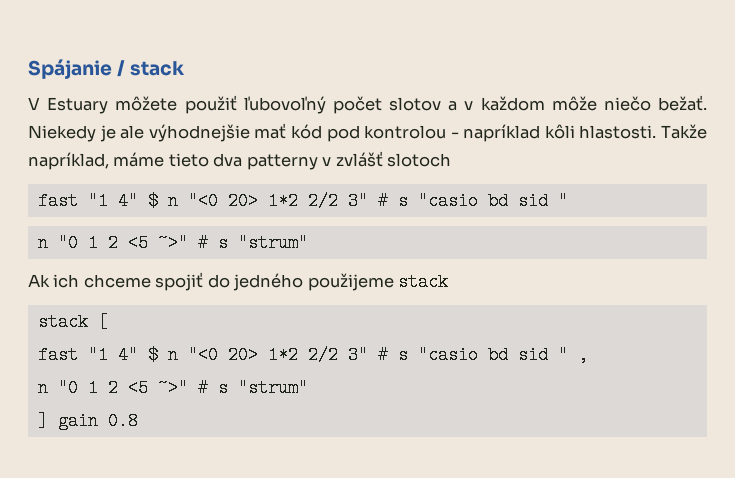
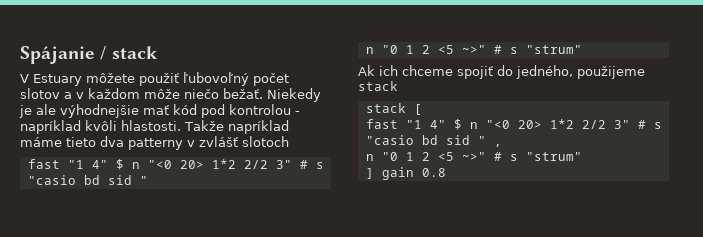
- Niekedy je ale výhodnejšie mať kód pod kontrolou - napríklad kôli hlastosti.
+ Niekedy je ale výhodnejšie mať kód pod kontrolou - napríklad kvôli hlastosti.
- Takže napríklad, máme tieto dva patterny v zvlášť slotoch
+ Takže napríklad máme tieto dva patterny v zvlášť slotoch
- Ak ich chceme spojiť do jedného použijeme stack
+ Ak ich chceme spojiť do jedného, použijeme stack

